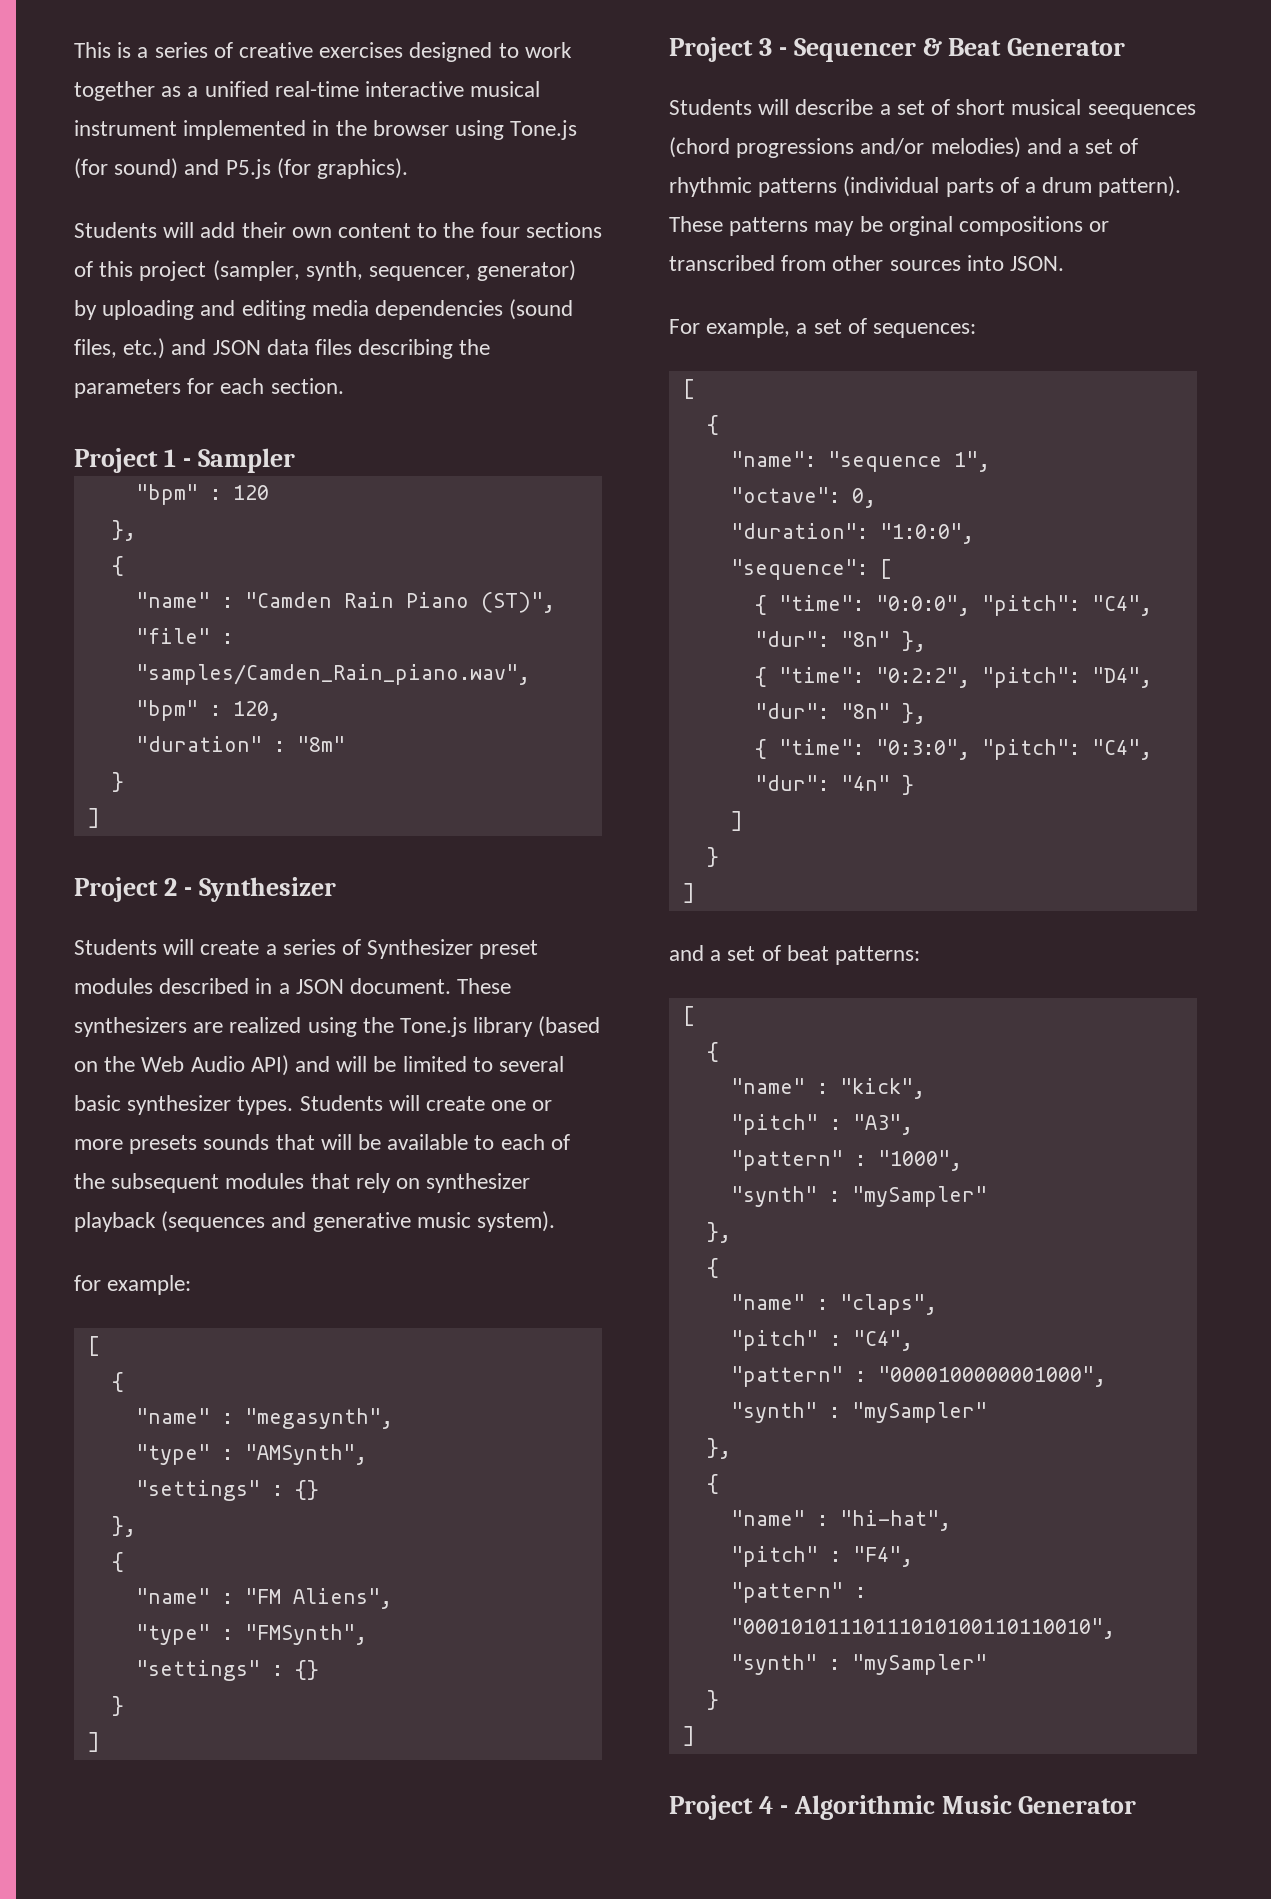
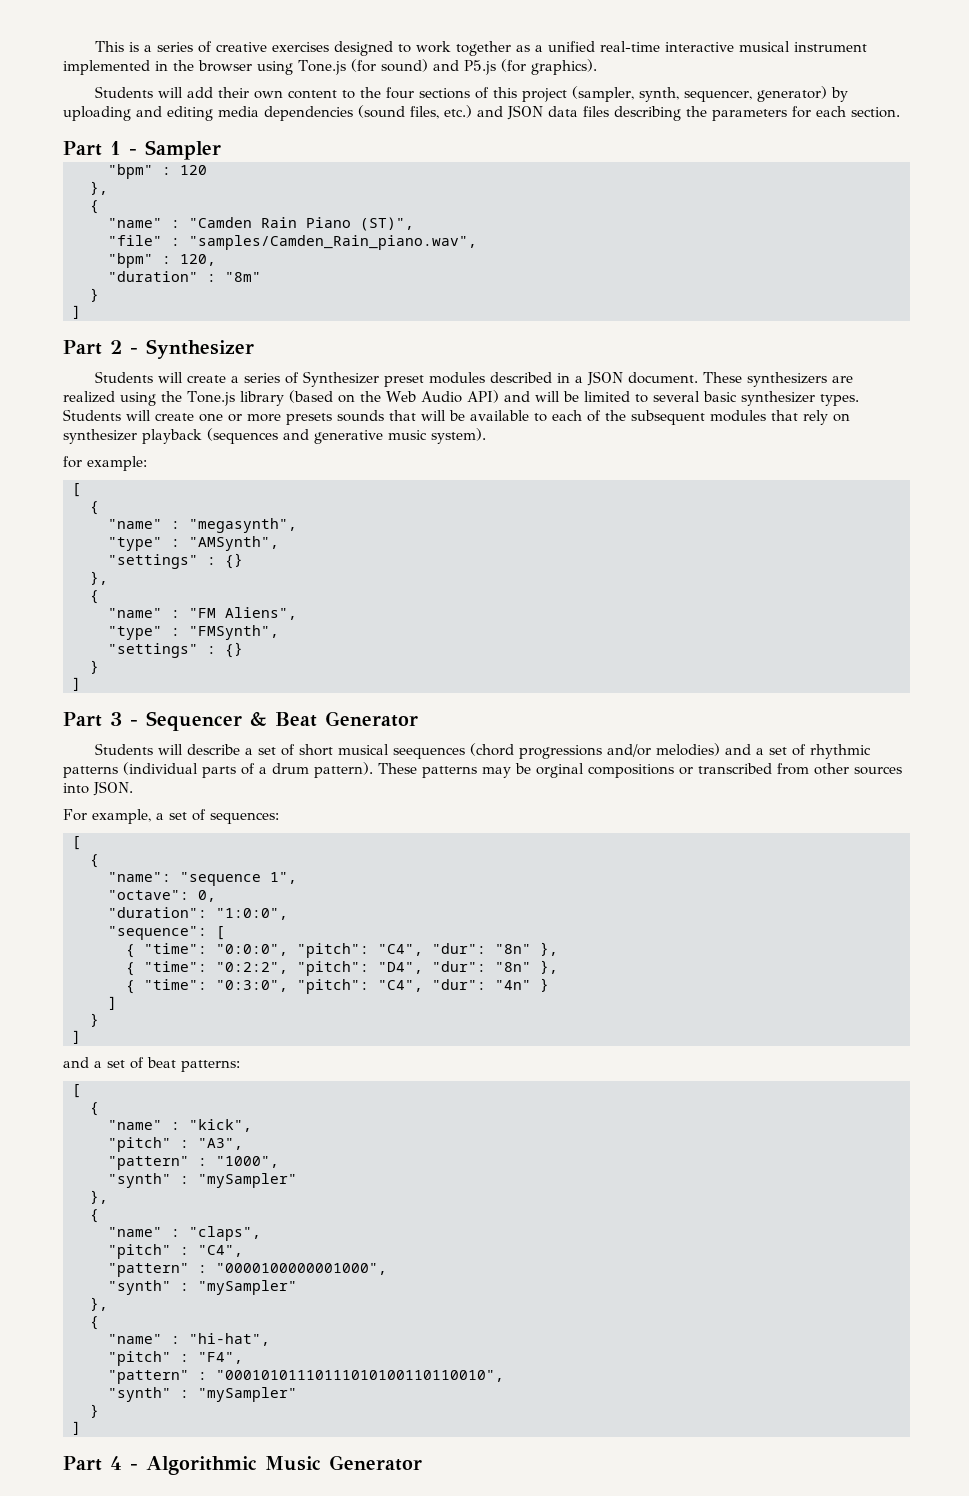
- Project 1 - Sampler
+ Part 1 - Sampler
- Project 2 - Synthesizer
+ Part 2 - Synthesizer
- Project 3 - Sequencer & Beat Generator
+ Part 3 - Sequencer & Beat Generator
- Project 4 - Algorithmic Music Generator
+ Part 4 - Algorithmic Music Generator

